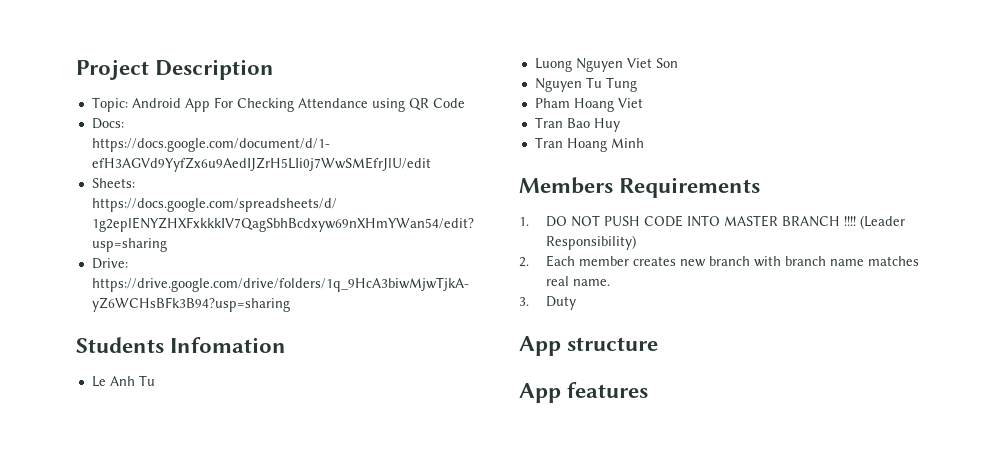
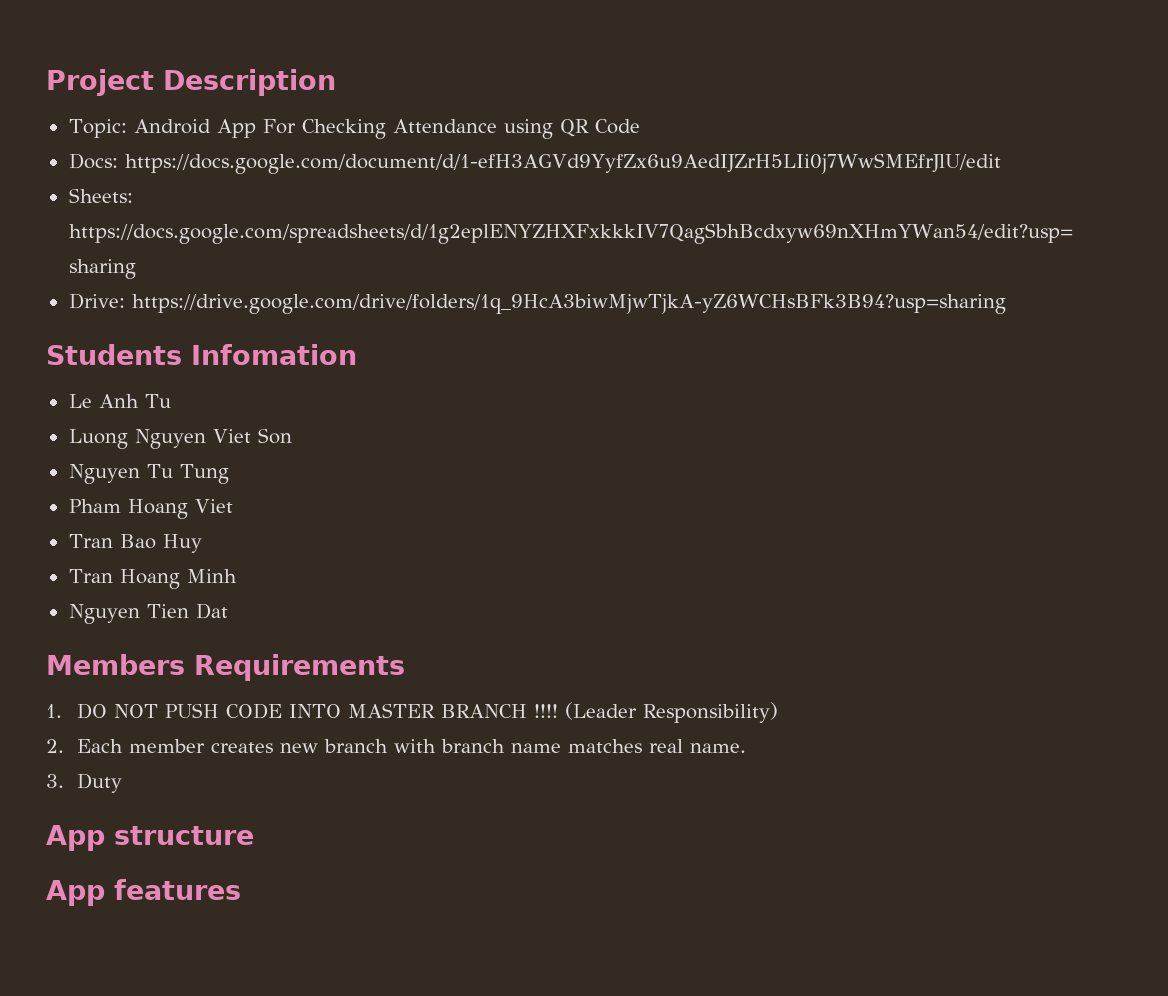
+ Nguyen Tien Dat

